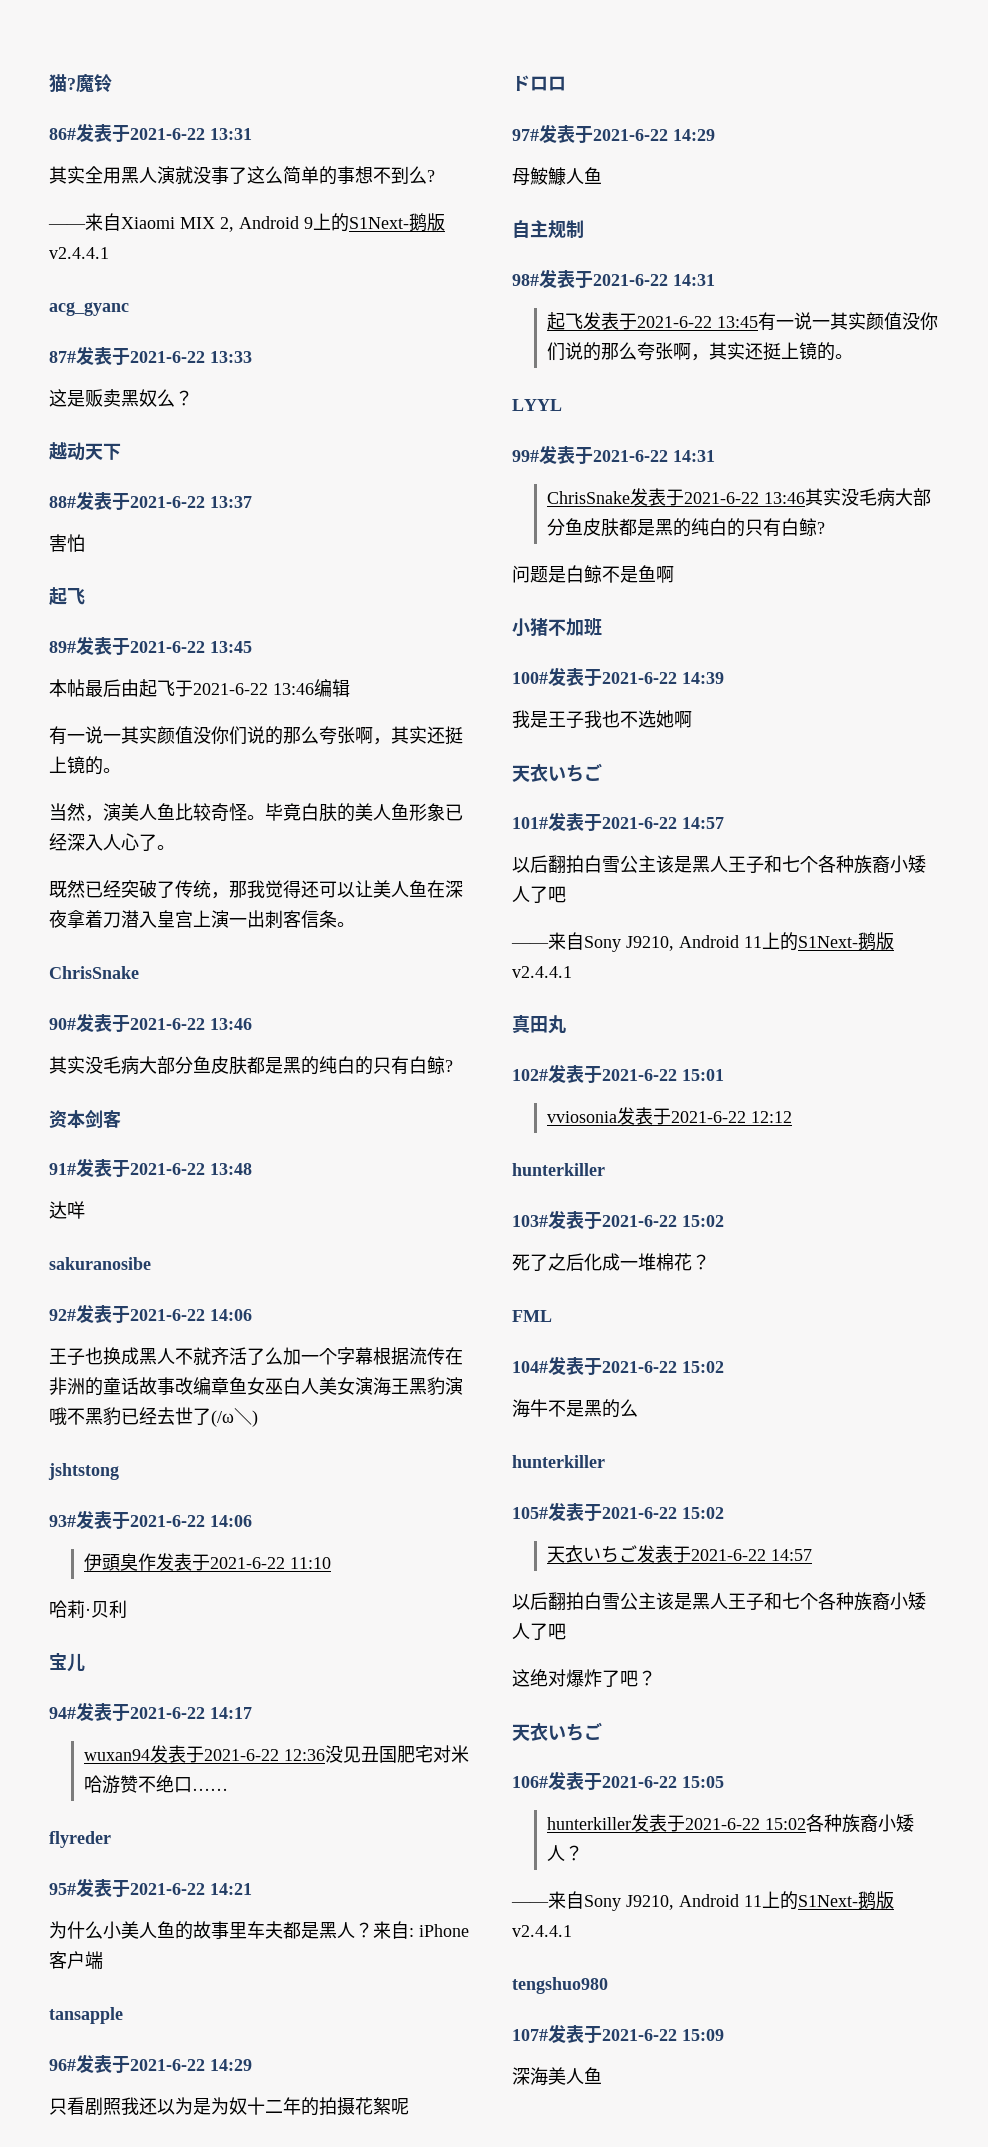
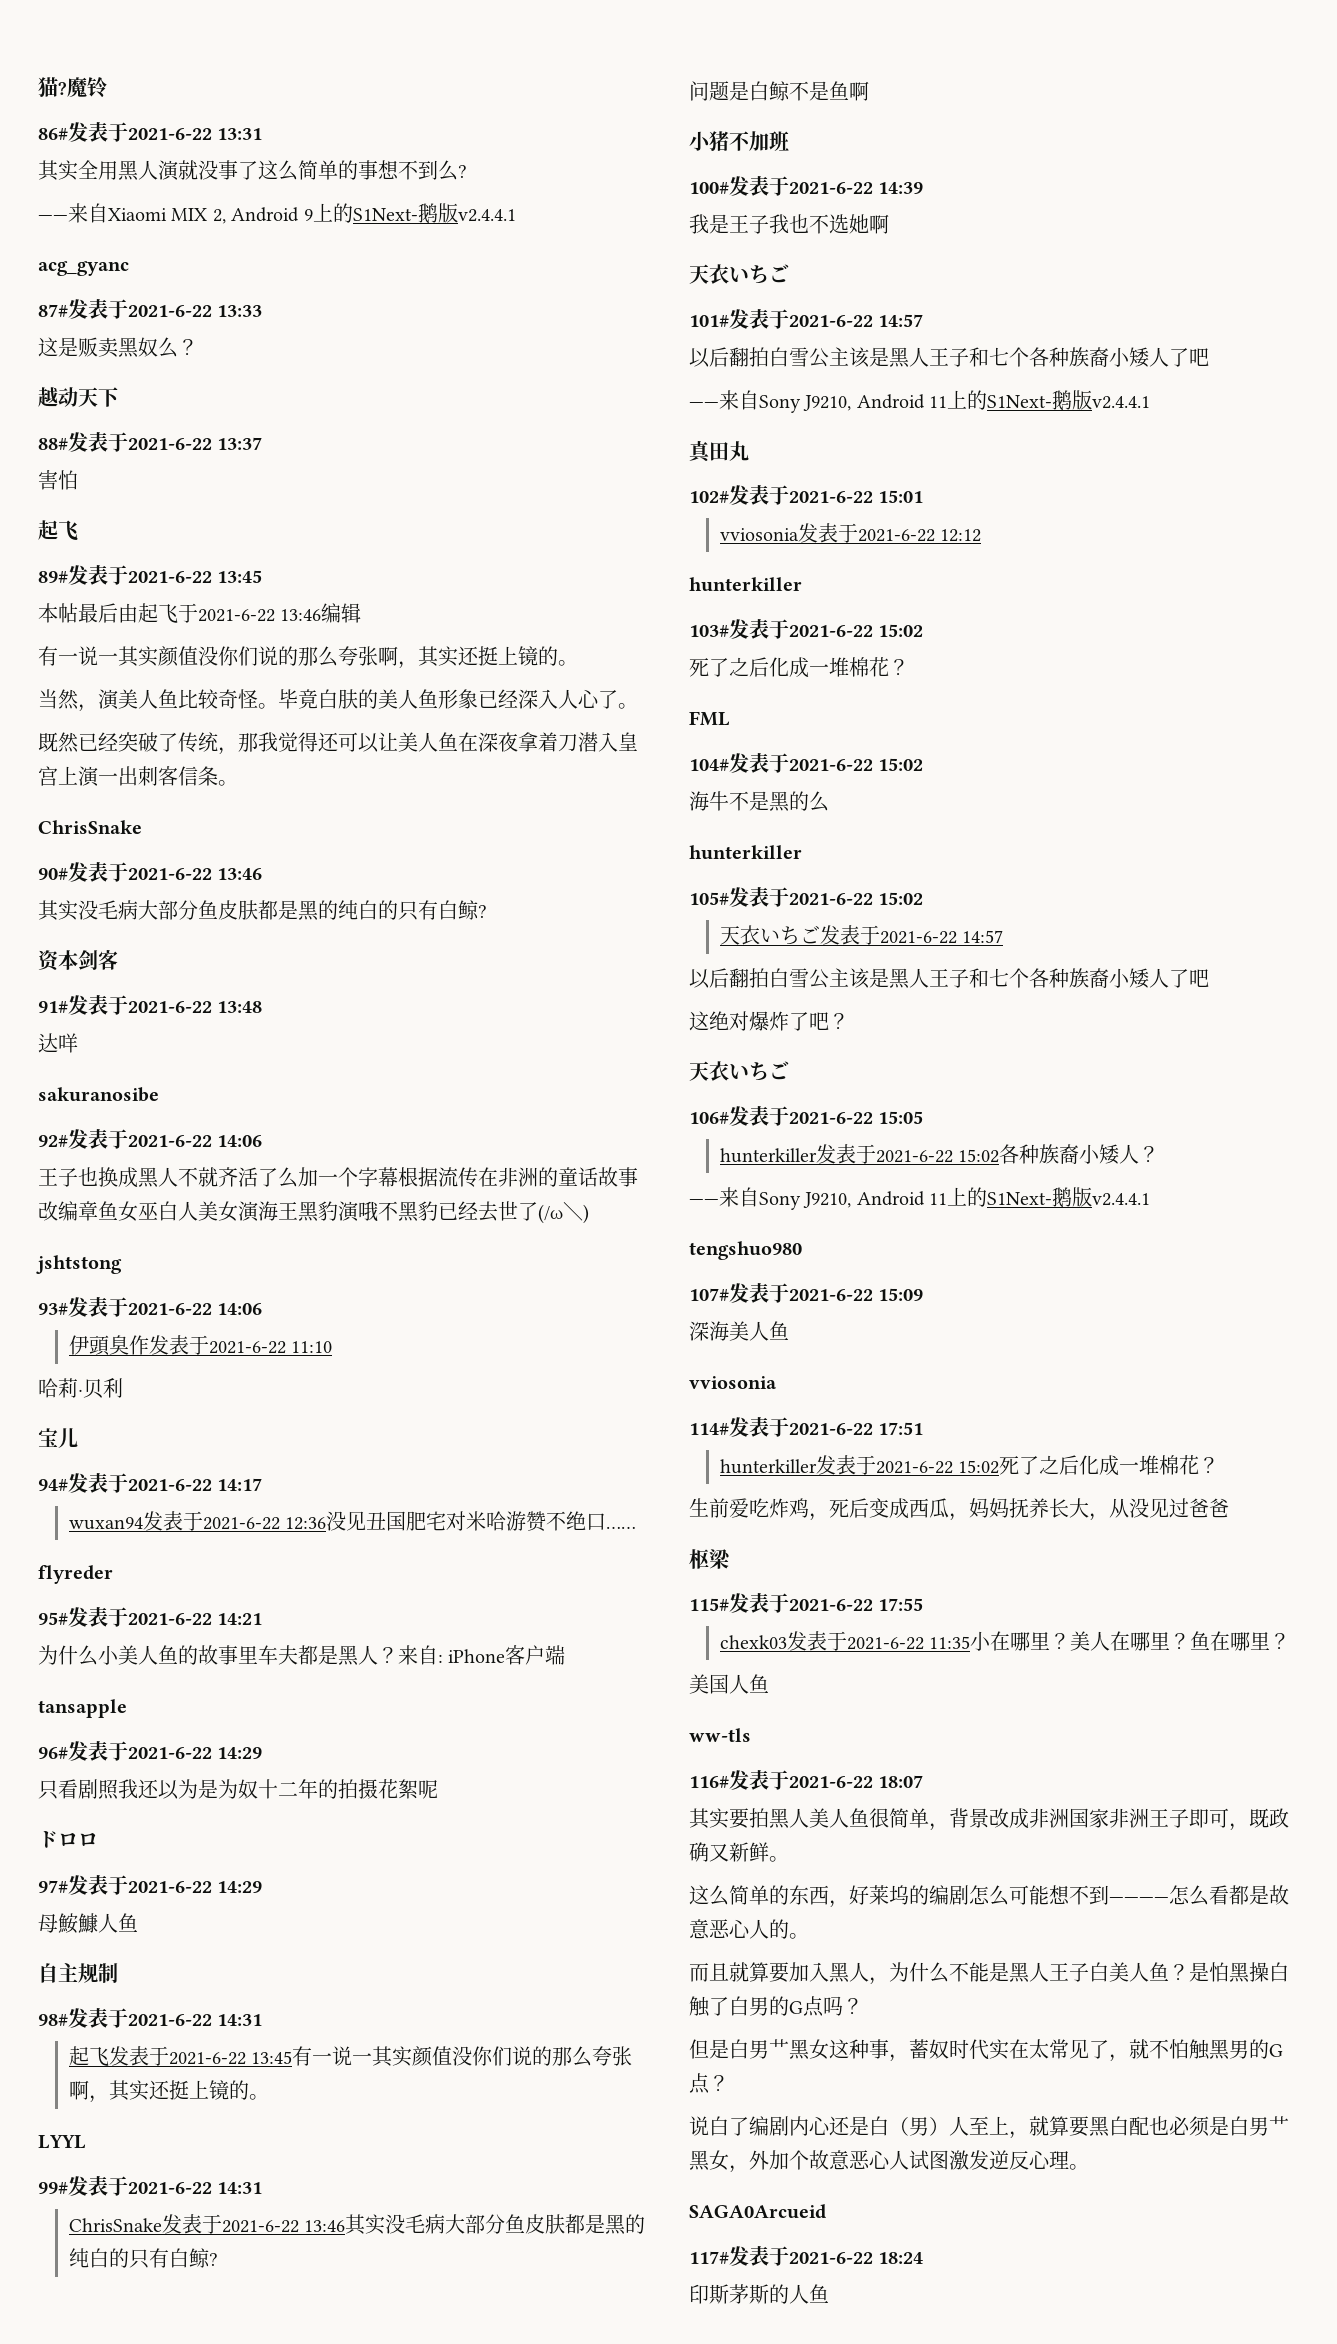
  深海美人鱼
+ vviosonia
+ 114#发表于2021-6-22 17:51
+ hunterkiller发表于2021-6-22 15:02死了之后化成一堆棉花？
+ 生前爱吃炸鸡，死后变成西瓜，妈妈抚养长大，从没见过爸爸
+ 枢梁
+ 115#发表于2021-6-22 17:55
+ chexk03发表于2021-6-22 11:35小在哪里？美人在哪里？鱼在哪里？
+ 美国人鱼
+ ww-tls
+ 116#发表于2021-6-22 18:07
+ 其实要拍黑人美人鱼很简单，背景改成非洲国家非洲王子即可，既政确又新鲜。
+ 这么简单的东西，好莱坞的编剧怎么可能想不到————怎么看都是故意恶心人的。
+ 而且就算要加入黑人，为什么不能是黑人王子白美人鱼？是怕黑操白触了白男的G点吗？
+ 但是白男艹黑女这种事，蓄奴时代实在太常见了，就不怕触黑男的G点？
+ 说白了编剧内心还是白（男）人至上，就算要黑白配也必须是白男艹黑女，外加个故意恶心人试图激发逆反心理。
+ SAGA0Arcueid
+ 117#发表于2021-6-22 18:24
+ 印斯茅斯的人鱼

